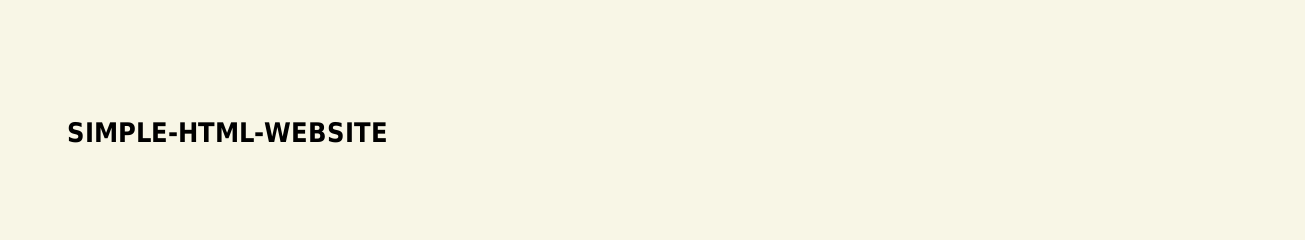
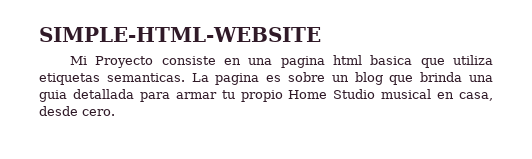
+ Mi Proyecto consiste en una pagina html basica que utiliza etiquetas semanticas. La pagina es sobre un blog que brinda una guia detallada para armar tu propio Home Studio musical en casa, desde cero.

